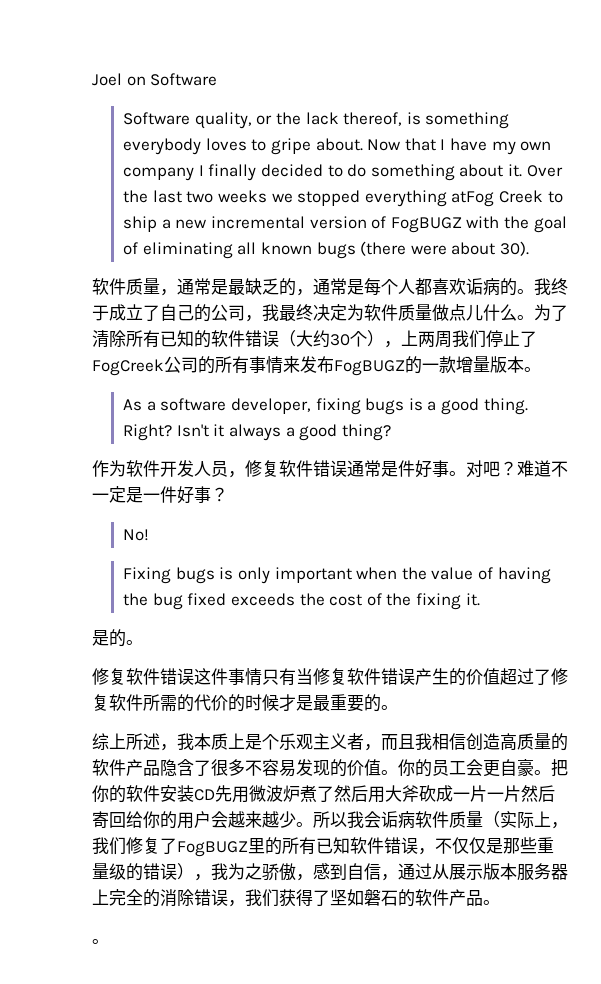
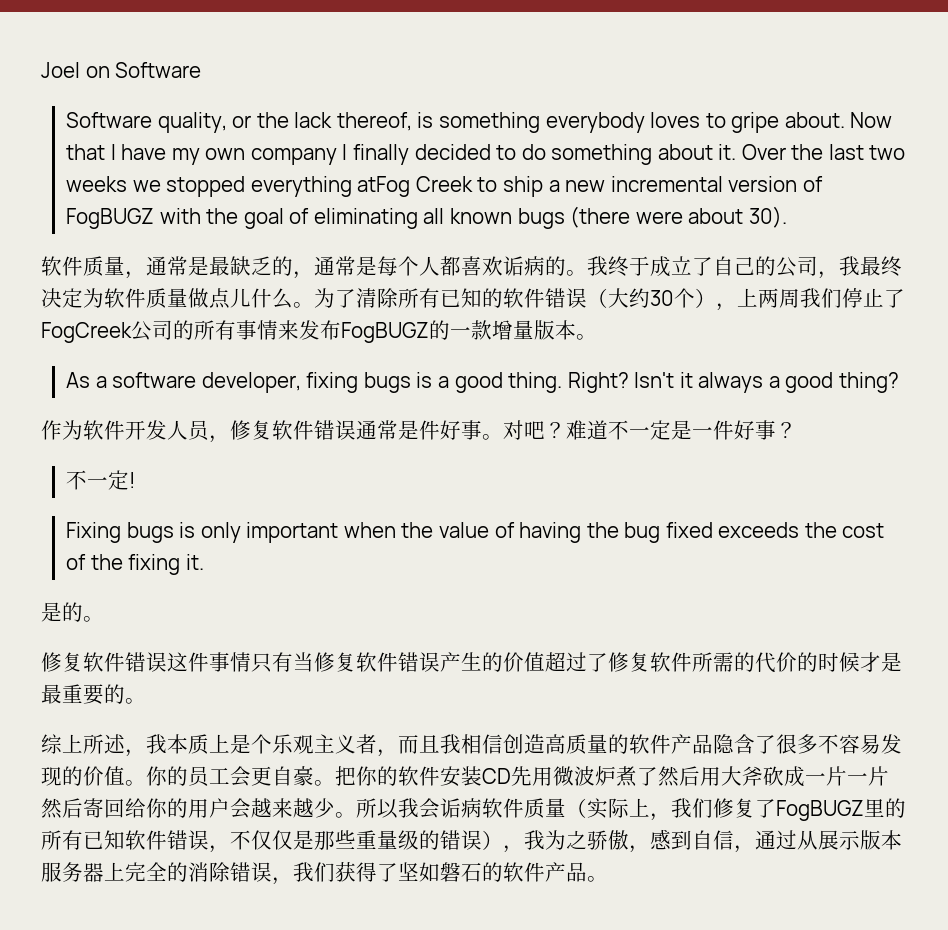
- No!
+ 不一定!
  所以我会诟病软件质量（实际上，我们修复了FogBUGZ里的所有已知软件错误，不仅仅是那些重量级的错误），我为之骄傲，感到自信，通过从展示版本服务器上完全的消除错误，我们获得了坚如磐石的软件产品。
- 。

